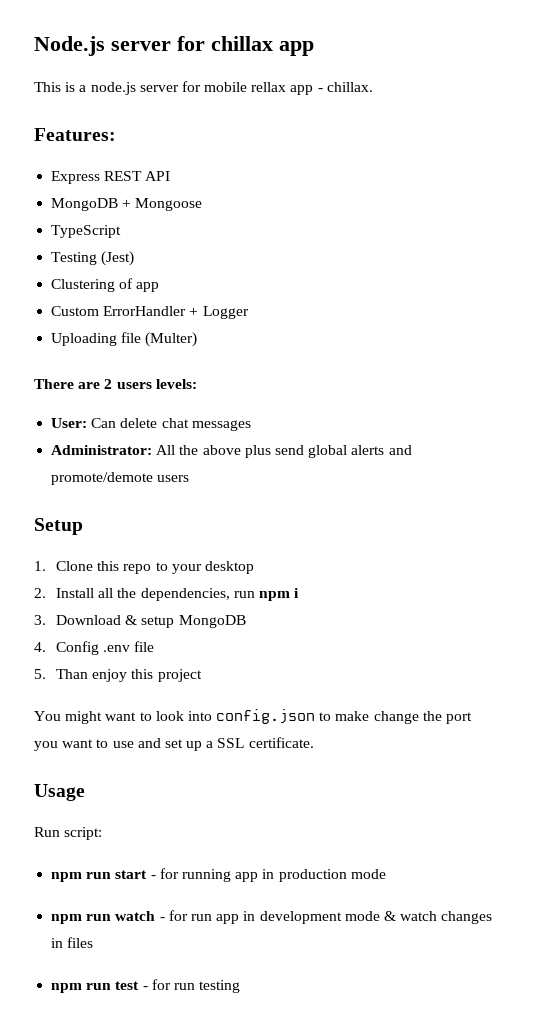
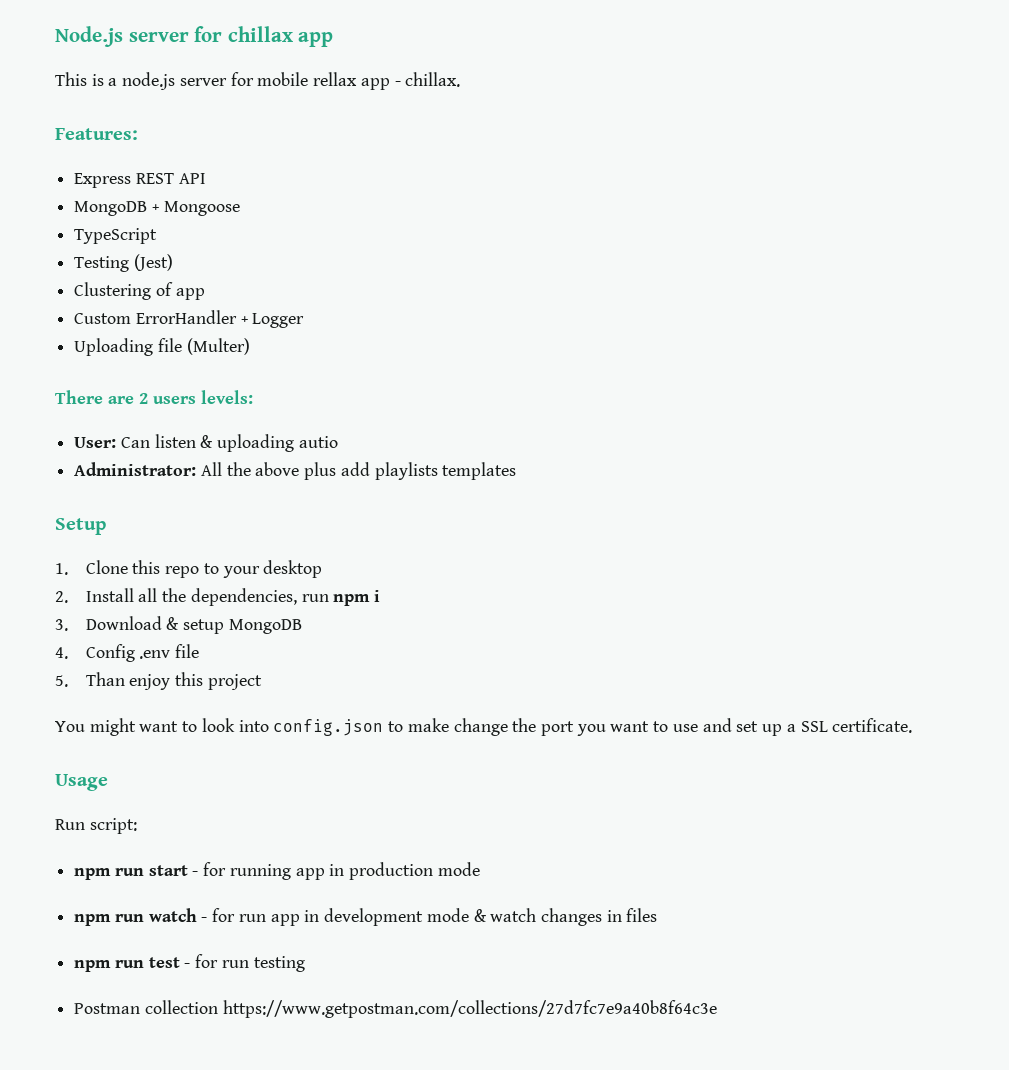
- User: Can delete chat messages
+ User: Can listen & uploading autio
- Administrator: All the above plus send global alerts and promote/demote users
+ Administrator: All the above plus add playlists templates
+ Postman collection https://www.getpostman.com/collections/27d7fc7e9a40b8f64c3e

